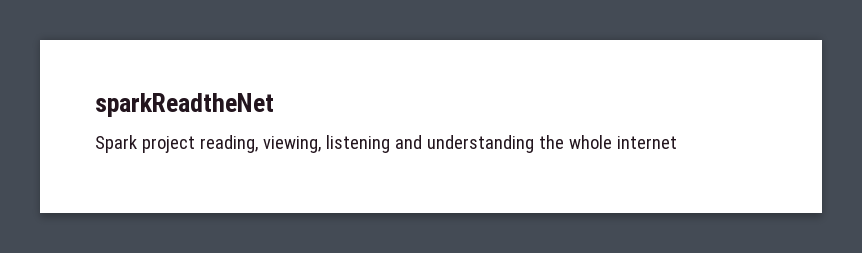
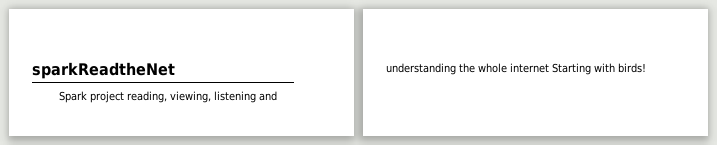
- Spark project reading, viewing, listening and understanding the whole internet
+ Spark project reading, viewing, listening and understanding the whole internet Starting with birds!

